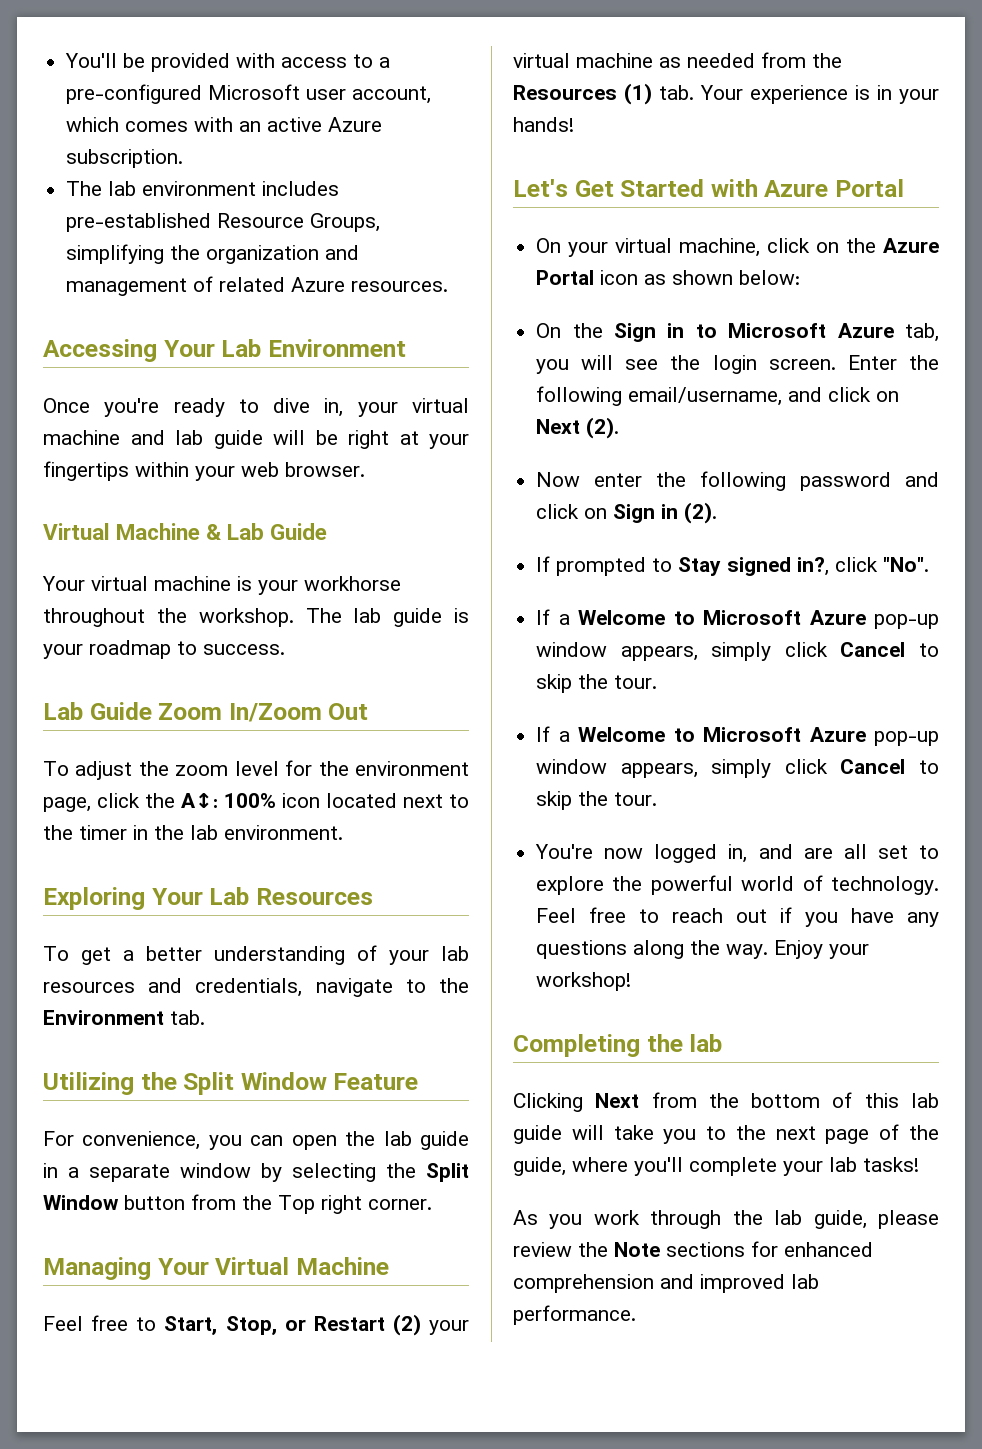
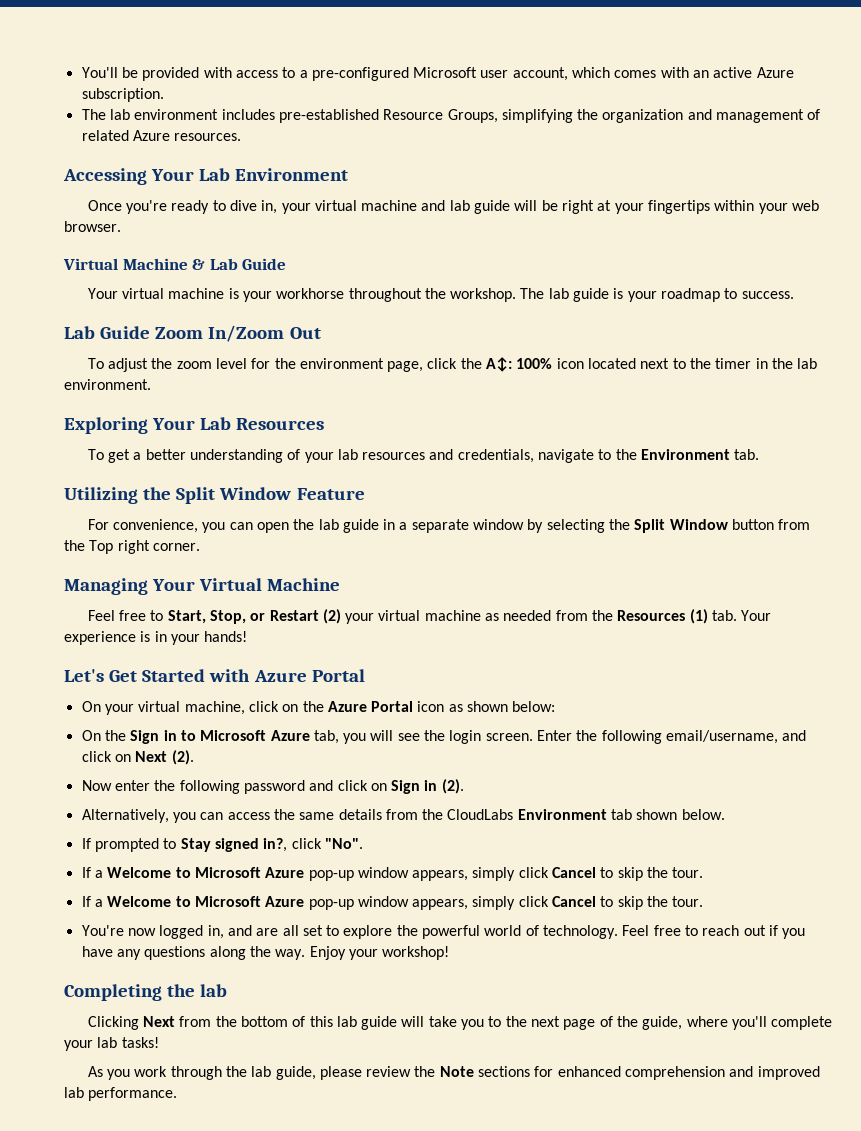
+ Alternatively, you can access the same details from the CloudLabs Environment tab shown below.

